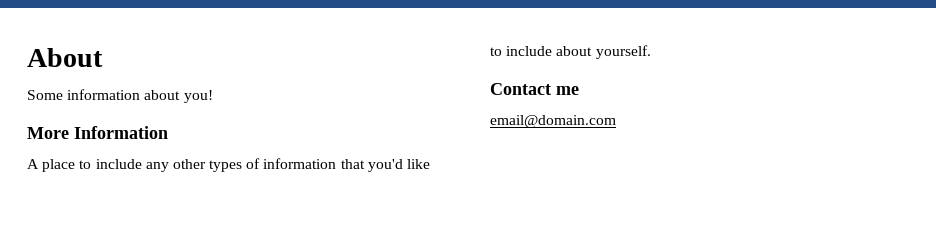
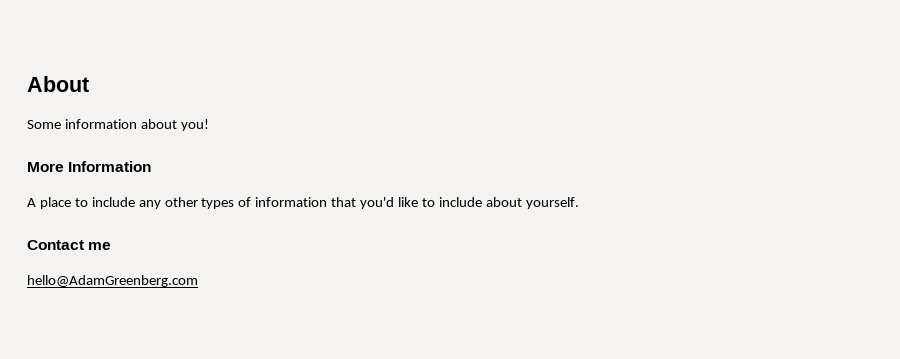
- email@domain.com
+ hello@AdamGreenberg.com

